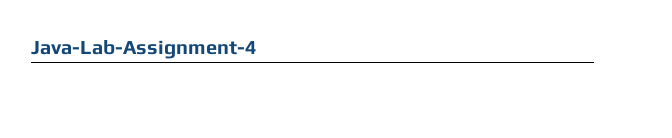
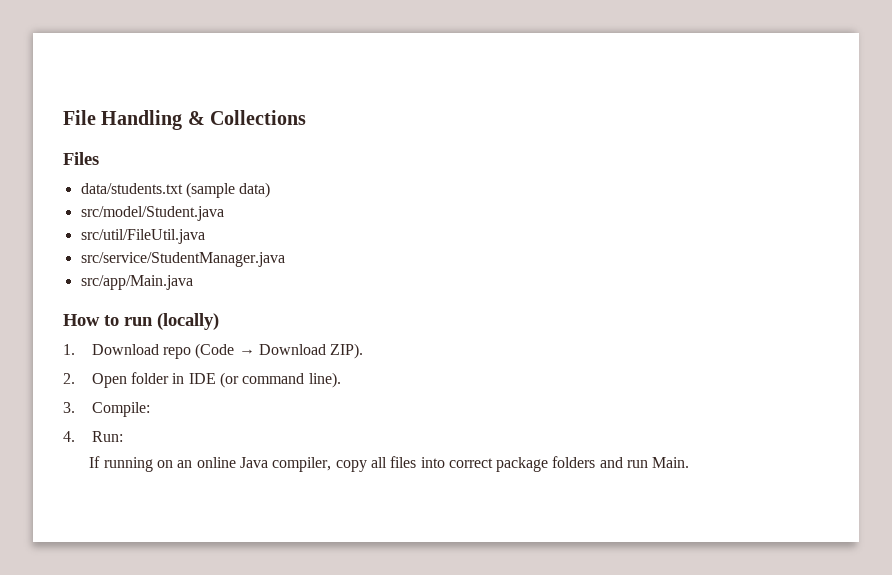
- Java-Lab-Assignment-4
+ File Handling & Collections
+ Files
+ data/students.txt (sample data)
+ src/model/Student.java
+ src/util/FileUtil.java
+ src/service/StudentManager.java
+ src/app/Main.java
+ How to run (locally)
+ 1. Download repo (Code → Download ZIP).
+ 2. Open folder in IDE (or command line).
+ 3. Compile:
+ 4. Run:
+ If running on an online Java compiler, copy all files into correct package folders and run Main.

